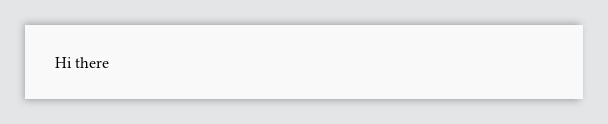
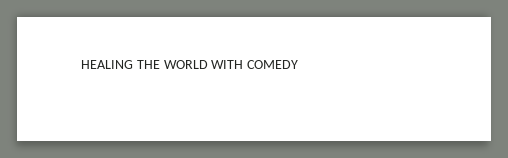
- Hi there
+ HEALING THE WORLD WITH COMEDY

